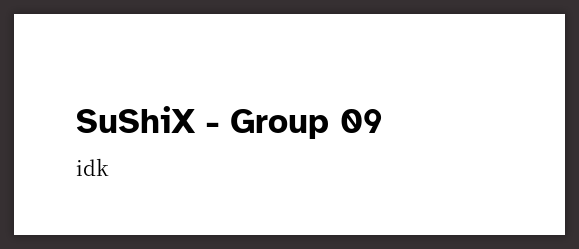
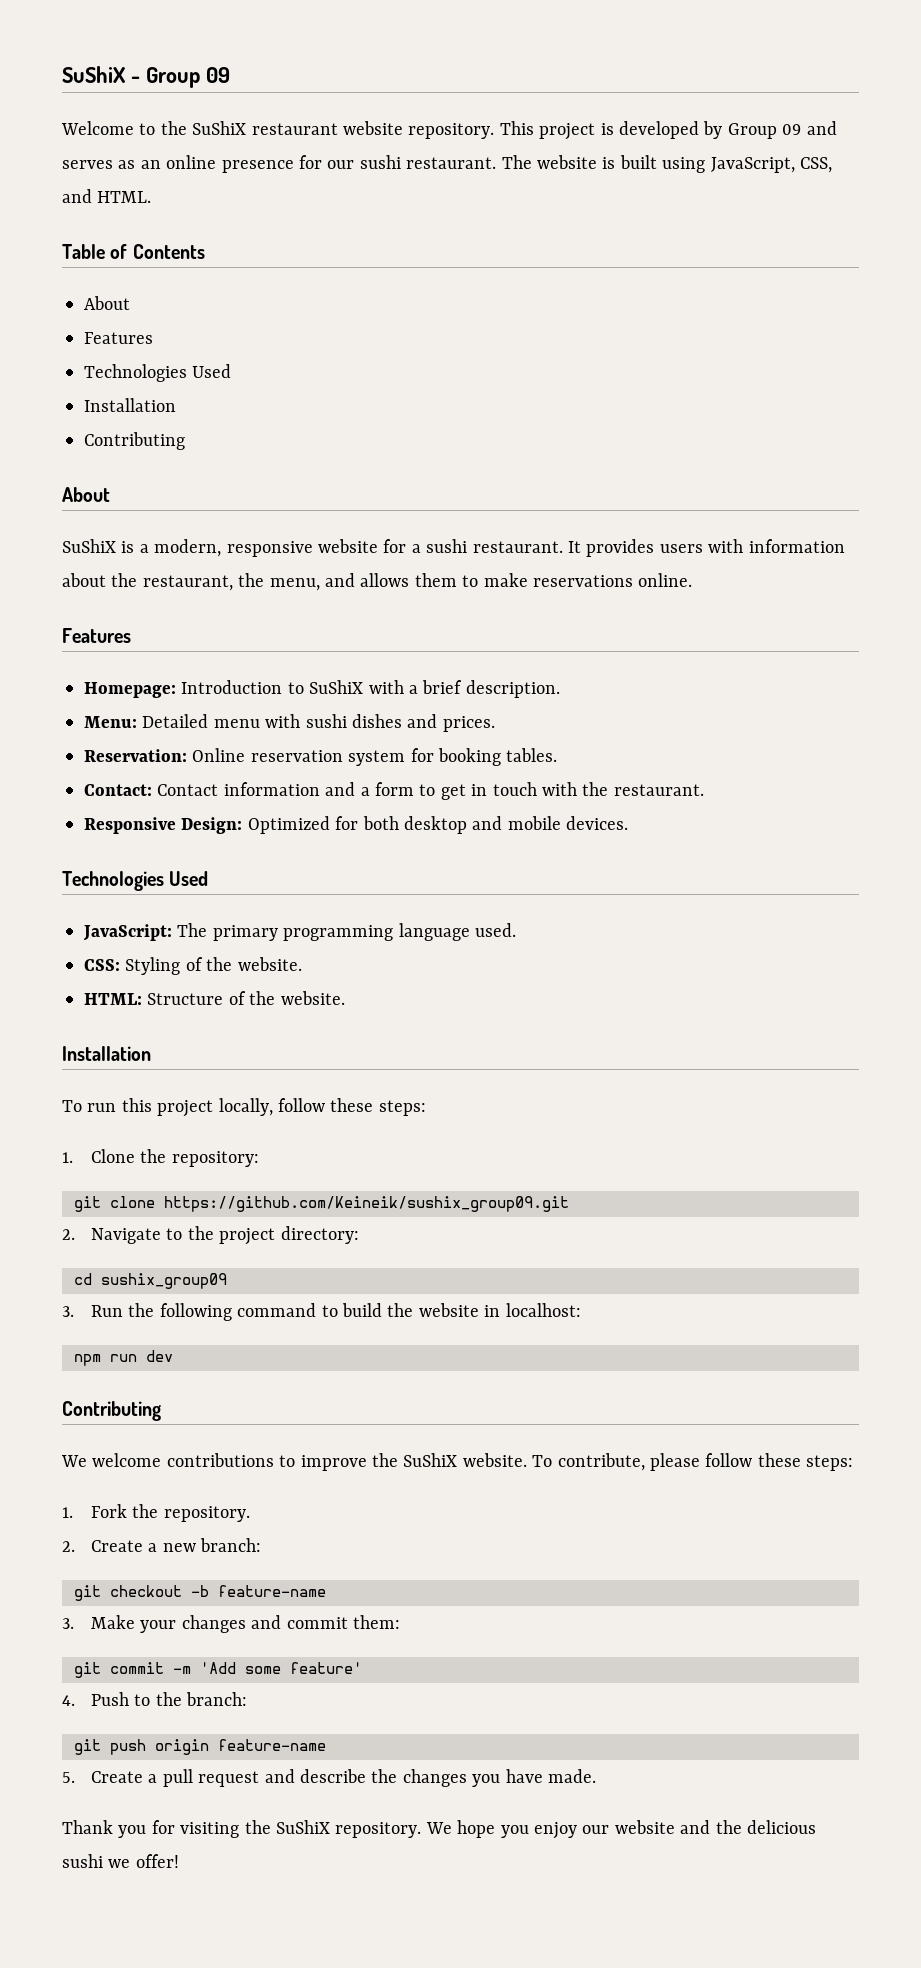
- idk
+ Welcome to the SuShiX restaurant website repository. This project is developed by Group 09 and serves as an online presence for our sushi restaurant. The website is built using JavaScript, CSS, and HTML.
+ Table of Contents
+ About
+ Features
+ Technologies Used
+ Installation
+ Contributing
+ About
+ SuShiX is a modern, responsive website for a sushi restaurant. It provides users with information about the restaurant, the menu, and allows them to make reservations online.
+ Features
+ Homepage: Introduction to SuShiX with a brief description.
+ Menu: Detailed menu with sushi dishes and prices.
+ Reservation: Online reservation system for booking tables.
+ Contact: Contact information and a form to get in touch with the restaurant.
+ Responsive Design: Optimized for both desktop and mobile devices.
+ Technologies Used
+ JavaScript: The primary programming language used.
+ CSS: Styling of the website.
+ HTML: Structure of the website.
+ Installation
+ To run this project locally, follow these steps:
+ 1. Clone the repository:
+ git clone https://github.com/Keineik/sushix_group09.git
+ 2. Navigate to the project directory:
+ cd sushix_group09
+ 3. Run the following command to build the website in localhost:
+ npm run dev
+ Contributing
+ We welcome contributions to improve the SuShiX website. To contribute, please follow these steps:
+ 1. Fork the repository.
+ 2. Create a new branch:
+ git checkout -b feature-name
+ 3. Make your changes and commit them:
+ git commit -m 'Add some feature'
+ 4. Push to the branch:
+ git push origin feature-name
+ 5. Create a pull request and describe the changes you have made.
+ Thank you for visiting the SuShiX repository. We hope you enjoy our website and the delicious sushi we offer!

